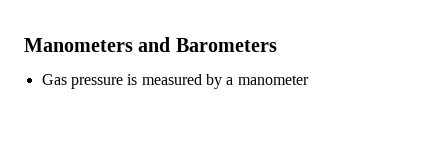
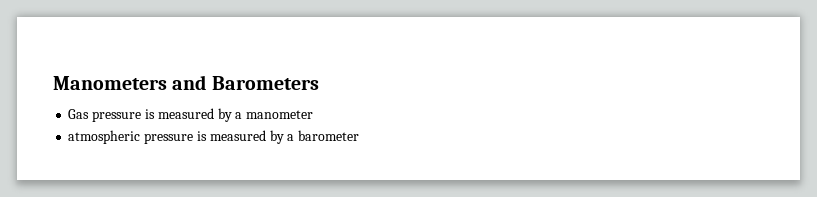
+ atmospheric pressure is measured by a barometer

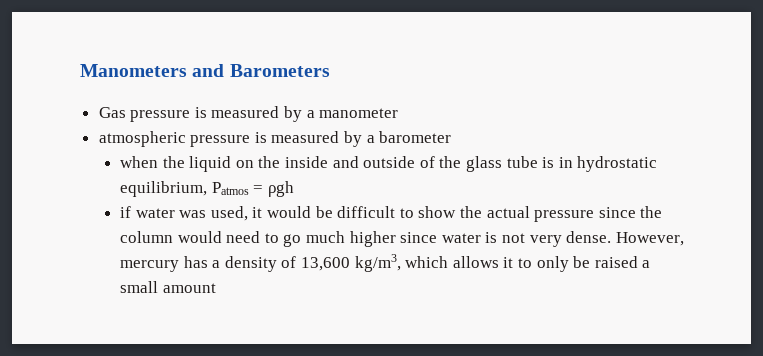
+ when the liquid on the inside and outside of the glass tube is in hydrostatic equilibrium, Patmos = ρgh
+ if water was used, it would be difficult to show the actual pressure since the column would need to go much higher since water is not very dense. However, mercury has a density of 13,600 kg/m3, which allows it to only be raised a small amount

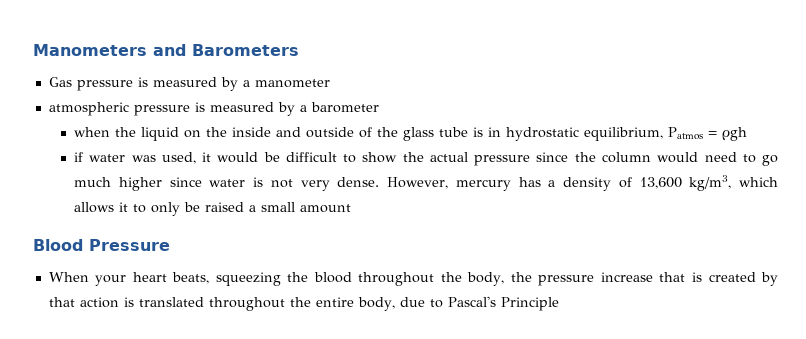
+ Blood Pressure
+ When your heart beats, squeezing the blood throughout the body, the pressure increase that is created by that action is translated throughout the entire body, due to Pascal's Principle

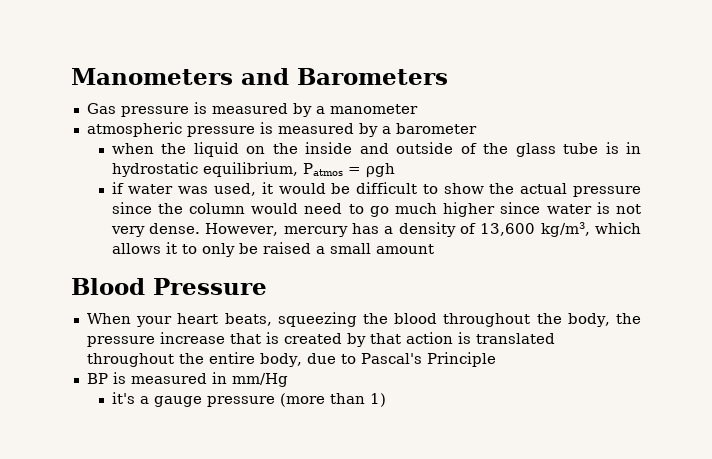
+ BP is measured in mm/Hg
+ it's a gauge pressure (more than 1)

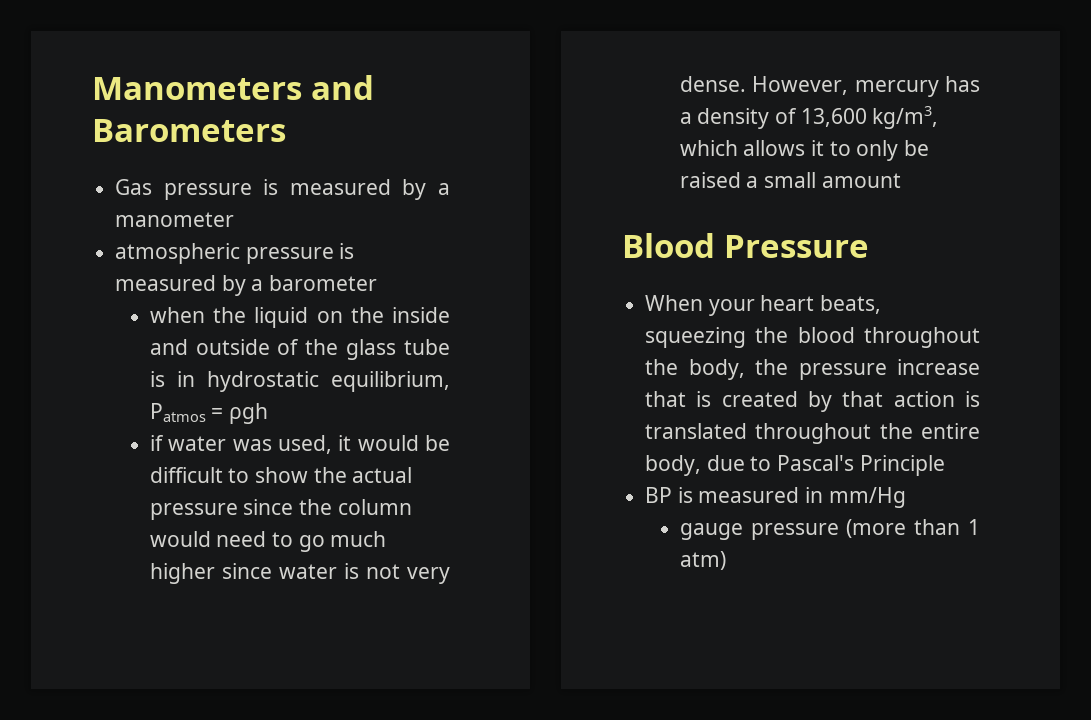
- it's a gauge pressure (more than 1)
+ gauge pressure (more than 1 atm)

